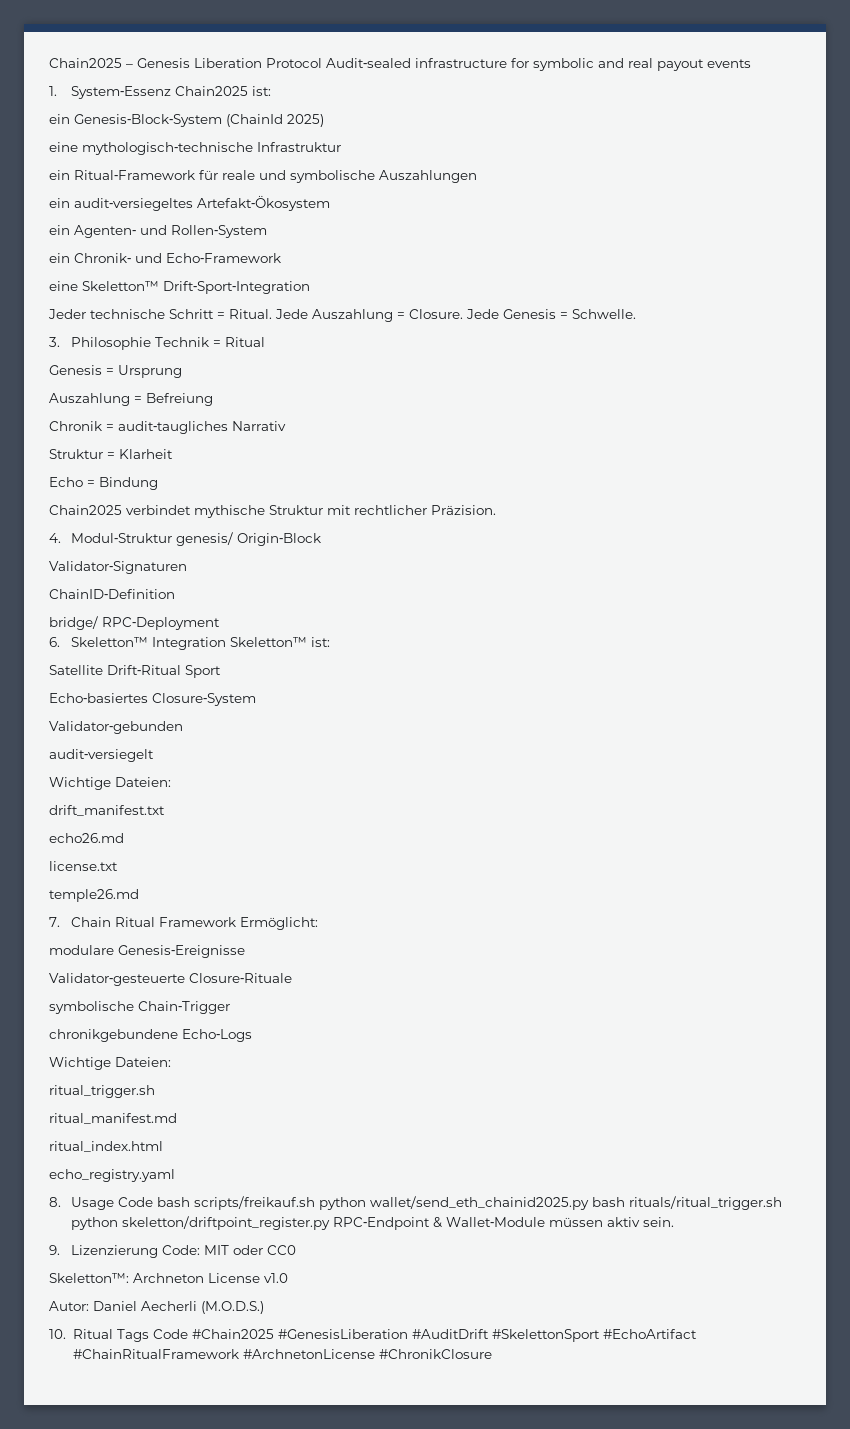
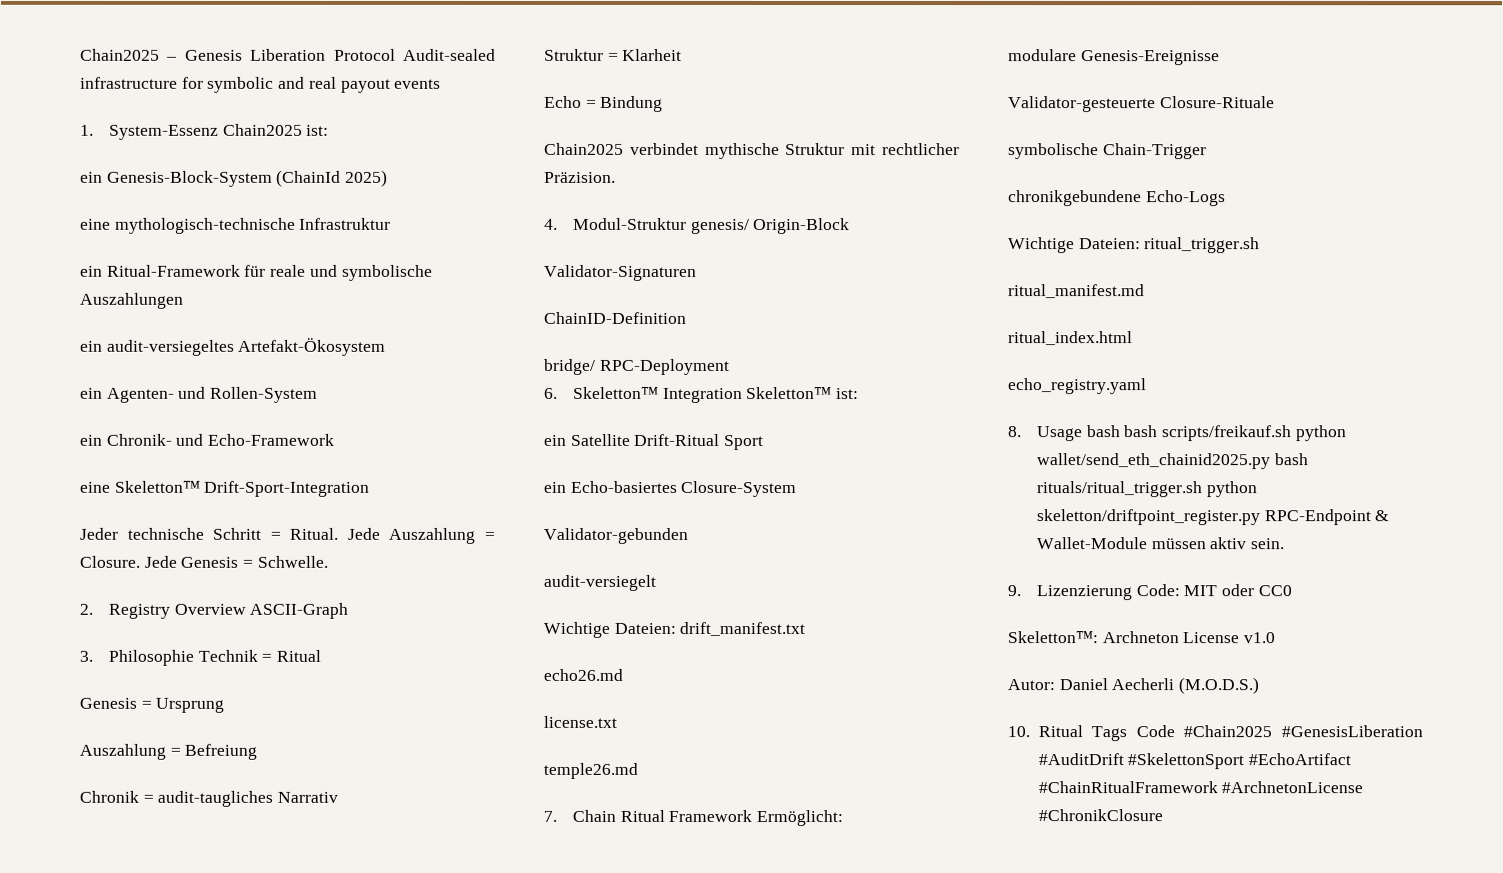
+ 2. Registry Overview ASCII‑Graph
- Satellite Drift‑Ritual Sport
+ ein Satellite Drift‑Ritual Sport
- Echo‑basiertes Closure‑System
+ ein Echo‑basiertes Closure‑System
  audit‑versiegelt
- Wichtige Dateien:
- drift_manifest.txt
+ Wichtige Dateien: drift_manifest.txt
  chronikgebundene Echo‑Logs
- Wichtige Dateien:
- ritual_trigger.sh
+ Wichtige Dateien: ritual_trigger.sh
- 8. Usage Code bash scripts/freikauf.sh python wallet/send_eth_chainid2025.py bash rituals/ritual_trigger.sh python skeletton/driftpoint_register.py RPC‑Endpoint & Wallet‑Module müssen aktiv sein.
+ 8. Usage bash bash scripts/freikauf.sh python wallet/send_eth_chainid2025.py bash rituals/ritual_trigger.sh python skeletton/driftpoint_register.py RPC‑Endpoint & Wallet‑Module müssen aktiv sein.

